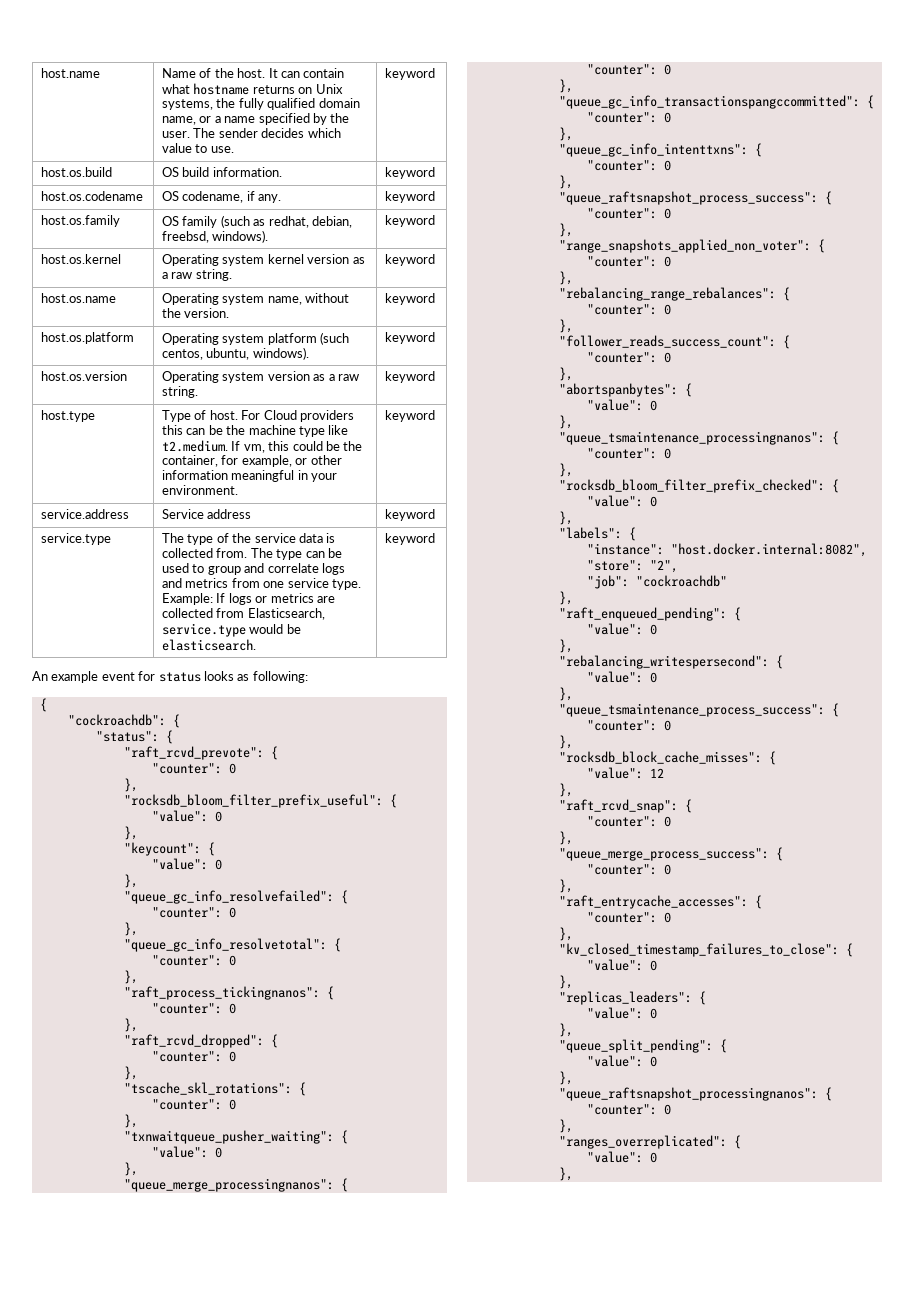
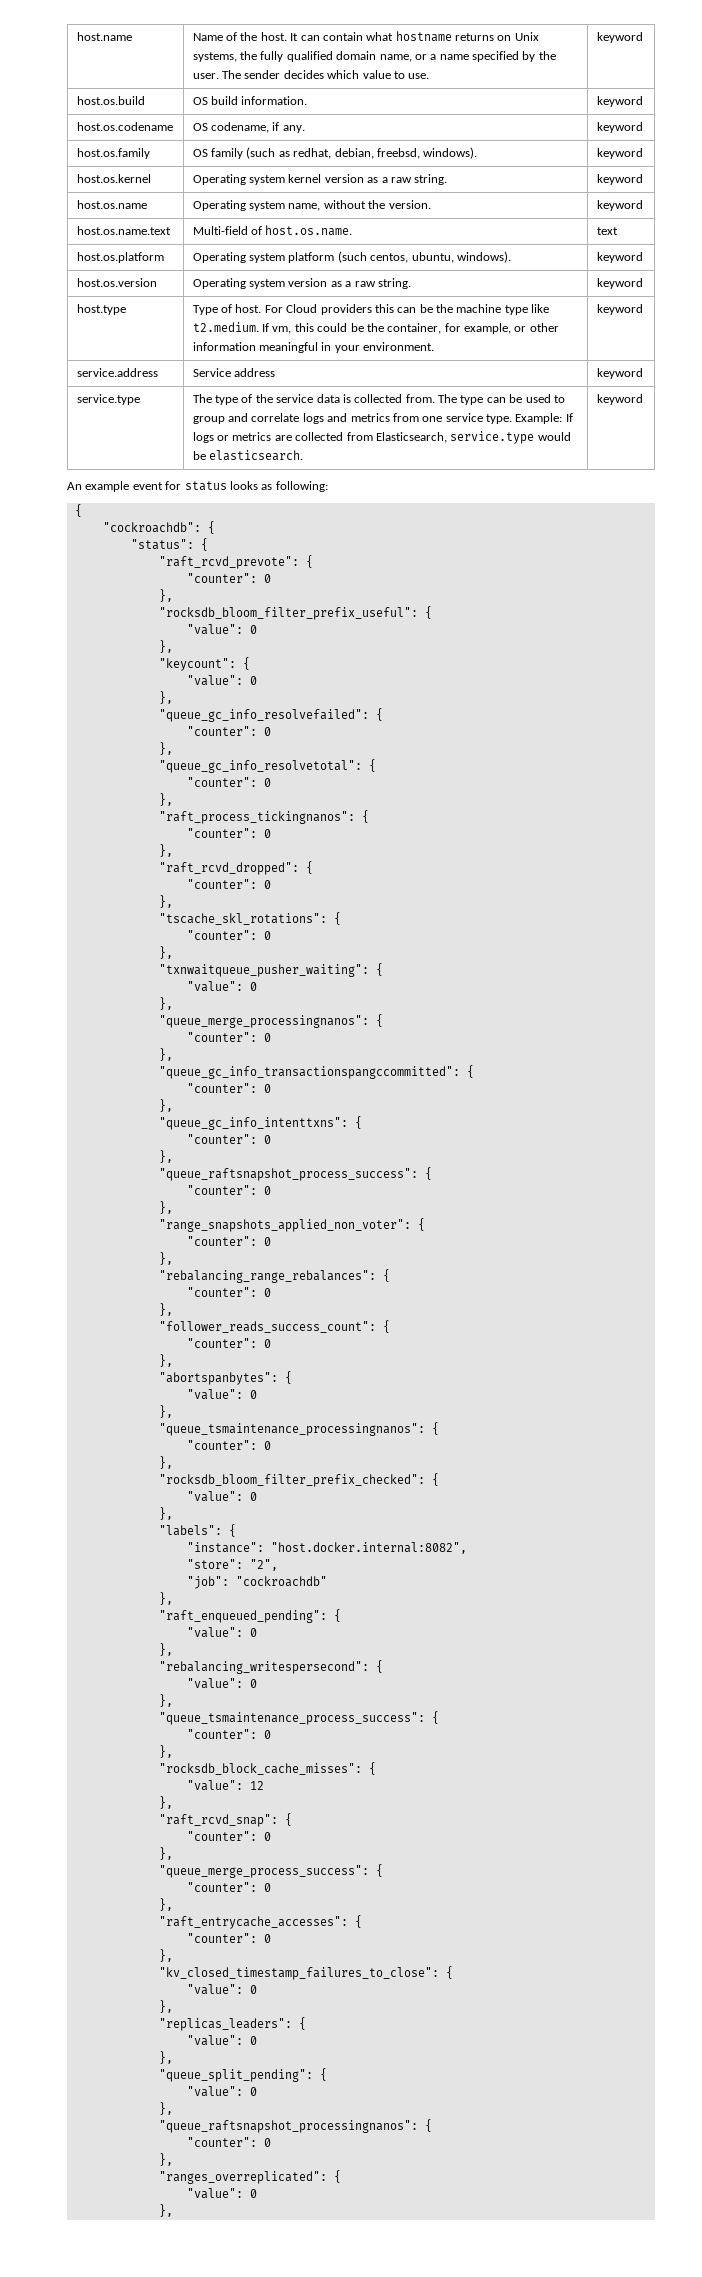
+ host.os.name.text | Multi-field of host.os.name. | text

